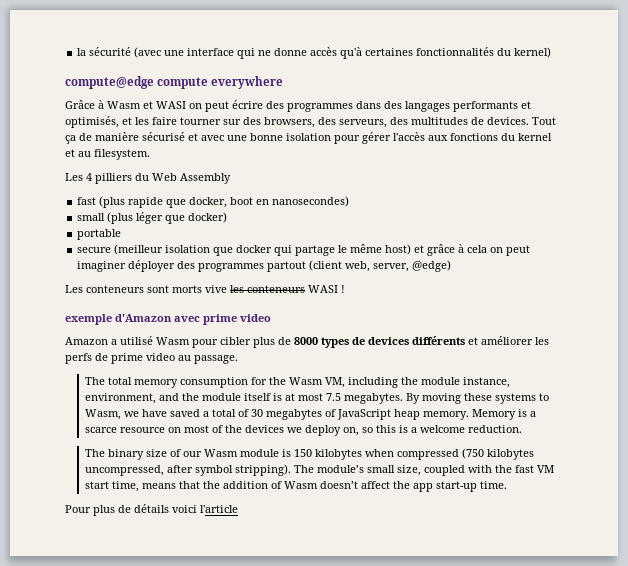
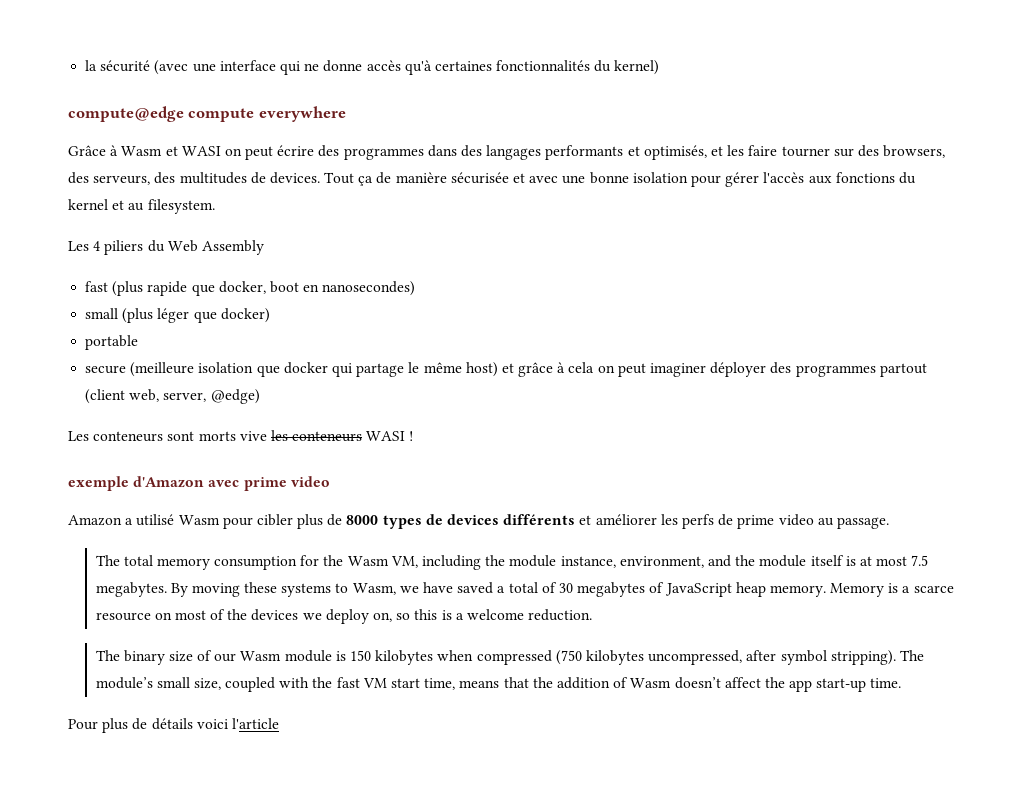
- Tout ça de manière sécurisé et avec une bonne isolation pour gérer l'accès aux fonctions du kernel et au filesystem.
+ Tout ça de manière sécurisée et avec une bonne isolation pour gérer l'accès aux fonctions du kernel et au filesystem.
- Les 4 pilliers du Web Assembly
+ Les 4 piliers du Web Assembly
- secure (meilleur isolation que docker qui partage le même host) et grâce à cela on peut imaginer déployer des programmes partout (client web, server, @edge)
+ secure (meilleure isolation que docker qui partage le même host) et grâce à cela on peut imaginer déployer des programmes partout (client web, server, @edge)

